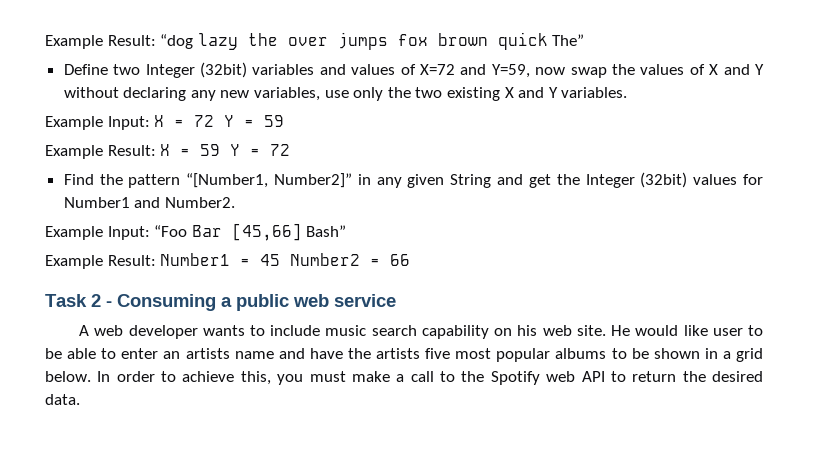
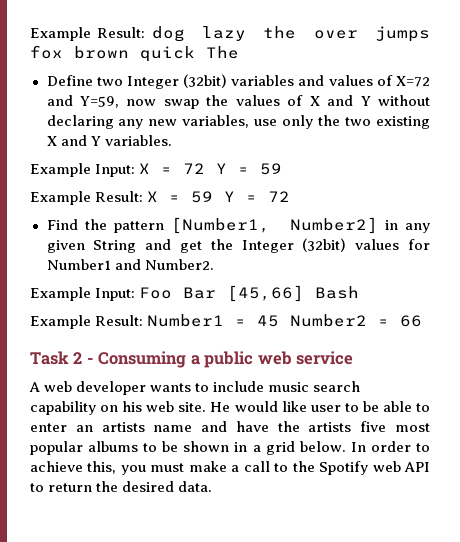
- Example Result: “dog lazy the over jumps fox brown quick The”
+ Example Result: dog lazy the over jumps fox brown quick The
- Find the pattern “[Number1, Number2]” in any given String and get the Integer (32bit) values for Number1 and Number2.
+ Find the pattern [Number1, Number2] in any given String and get the Integer (32bit) values for Number1 and Number2.
- Example Input: “Foo Bar [45,66] Bash”
+ Example Input: Foo Bar [45,66] Bash

